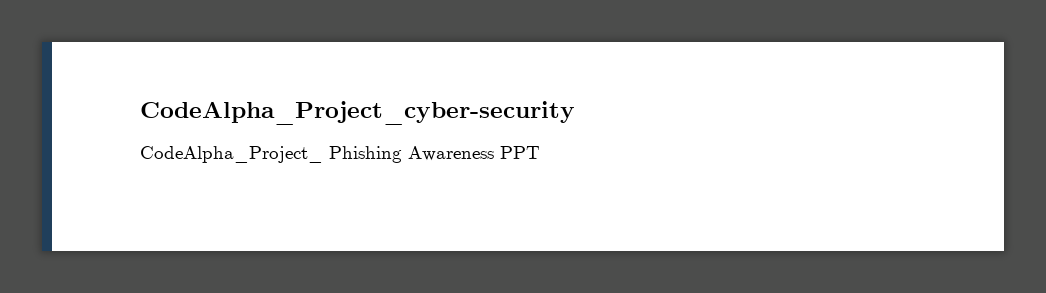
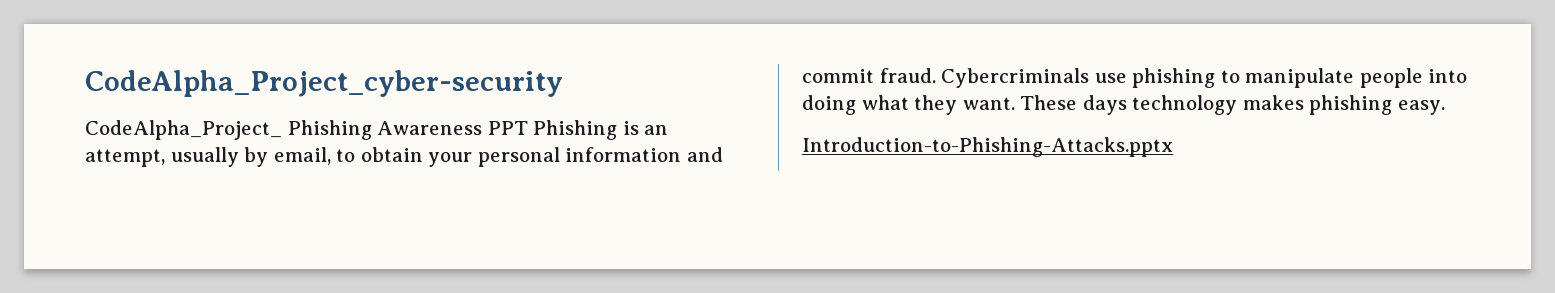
- CodeAlpha_Project_ Phishing Awareness PPT
+ CodeAlpha_Project_ Phishing Awareness PPT Phishing is an attempt, usually by email, to obtain your personal information and commit fraud. Cybercriminals use phishing to manipulate people into doing what they want. These days technology makes phishing easy.
+ Introduction-to-Phishing-Attacks.pptx

